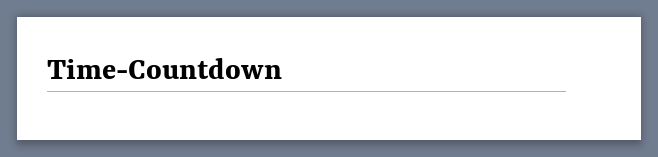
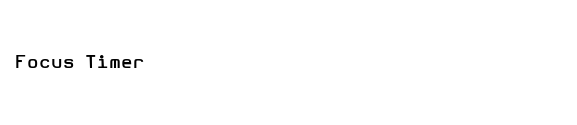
- Time-Countdown
+ Focus Timer

